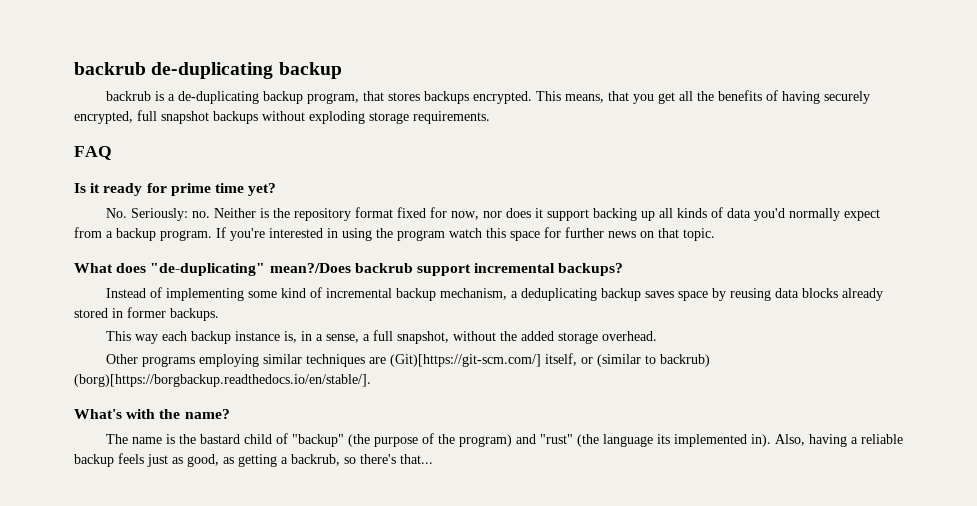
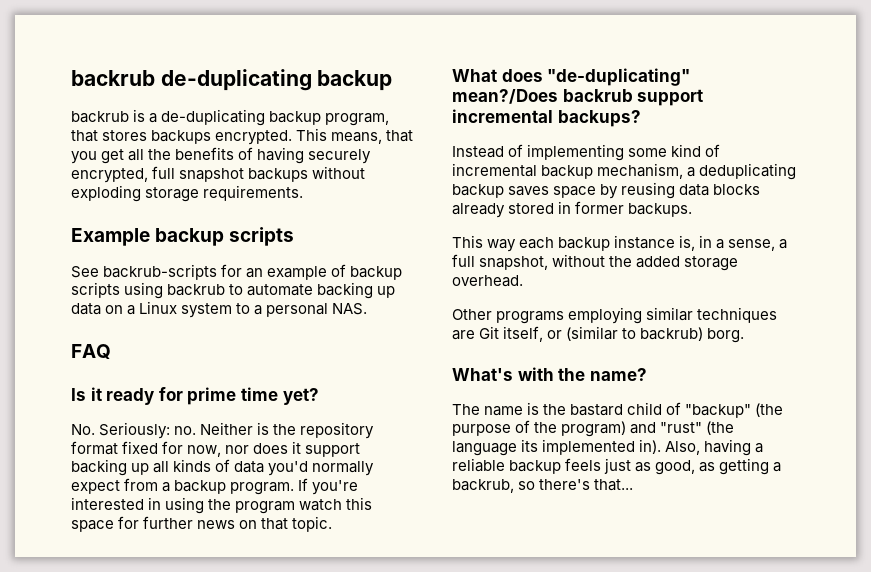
+ Example backup scripts
+ See backrub-scripts for an example of backup scripts using backrub to automate backing up data on a Linux system to a personal NAS.
- Other programs employing similar techniques are (Git)[https://git-scm.com/] itself, or (similar to backrub) (borg)[https://borgbackup.readthedocs.io/en/stable/].
+ Other programs employing similar techniques are Git itself, or (similar to backrub) borg.

